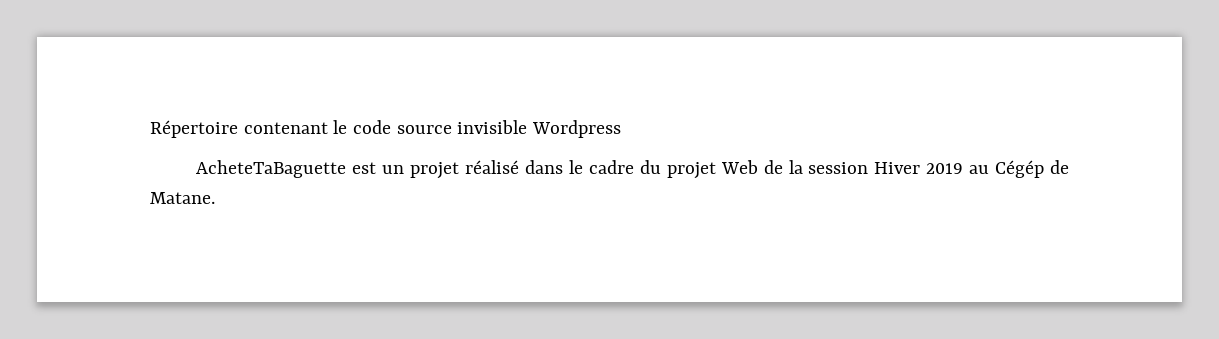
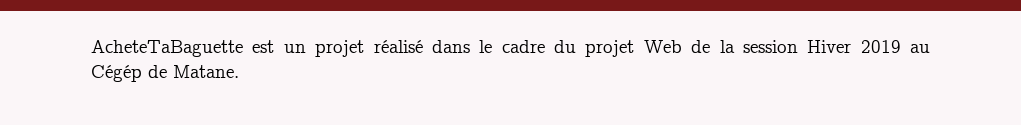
- Répertoire contenant le code source invisible Wordpress

